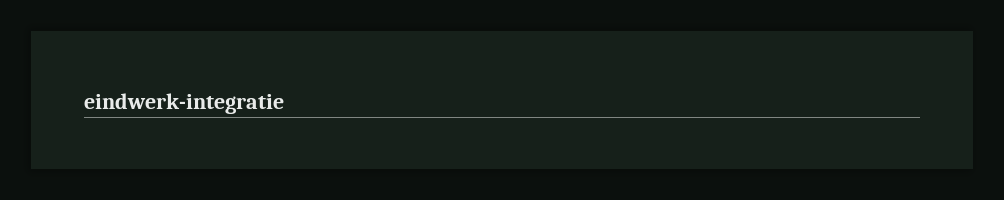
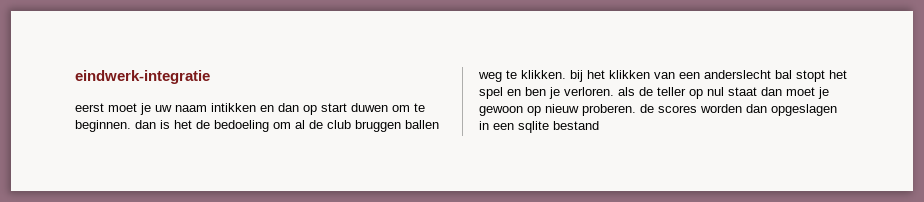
+ eerst moet je uw naam intikken en dan op start duwen om te beginnen. dan is het de bedoeling om al de club bruggen ballen weg te klikken. bij het klikken van een anderslecht bal stopt het spel en ben je verloren. als de teller op nul staat dan moet je gewoon op nieuw proberen. de scores worden dan opgeslagen in een sqlite bestand

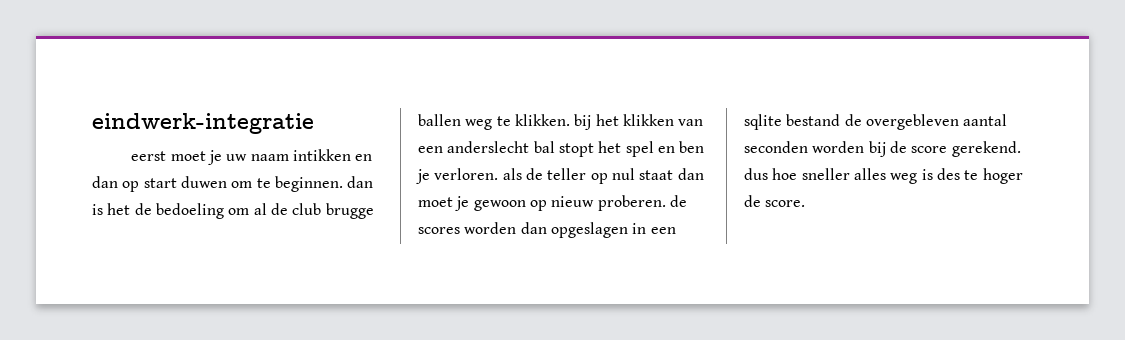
- eerst moet je uw naam intikken en dan op start duwen om te beginnen. dan is het de bedoeling om al de club bruggen ballen weg te klikken. bij het klikken van een anderslecht bal stopt het spel en ben je verloren. als de teller op nul staat dan moet je gewoon op nieuw proberen. de scores worden dan opgeslagen in een sqlite bestand
+ eerst moet je uw naam intikken en dan op start duwen om te beginnen. dan is het de bedoeling om al de club brugge ballen weg te klikken. bij het klikken van een anderslecht bal stopt het spel en ben je verloren. als de teller op nul staat dan moet je gewoon op nieuw proberen. de scores worden dan opgeslagen in een sqlite bestand de overgebleven aantal seconden worden bij de score gerekend. dus hoe sneller alles weg is des te hoger de score.

